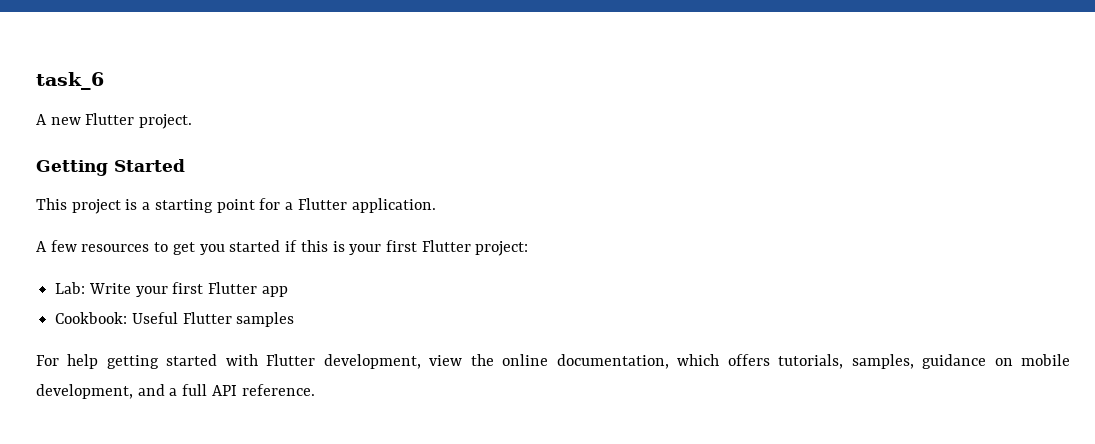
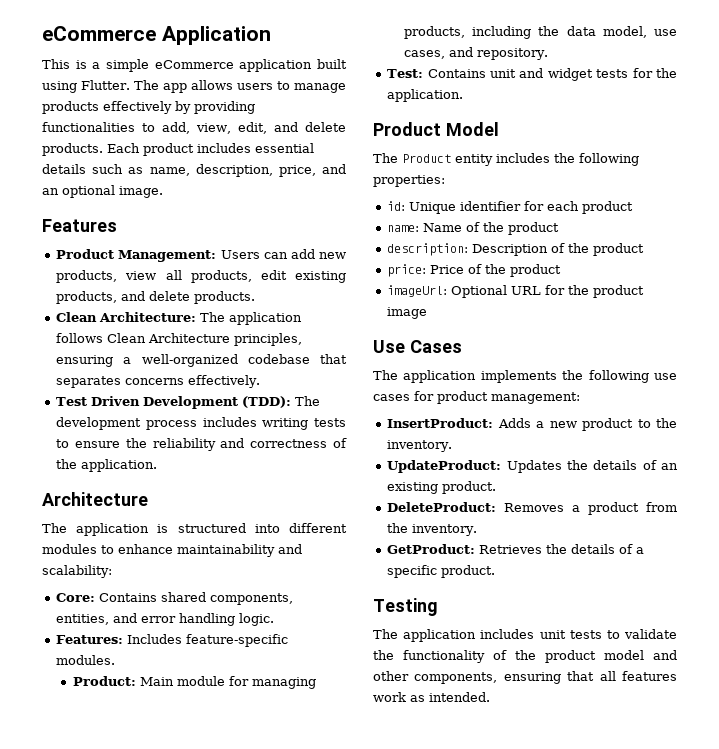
- task_6
- A new Flutter project.
- Getting Started
+ eCommerce Application
- This project is a starting point for a Flutter application.
- A few resources to get you started if this is your first Flutter project:
- Lab: Write your first Flutter app
- Cookbook: Useful Flutter samples
- For help getting started with Flutter development, view the online documentation, which offers tutorials, samples, guidance on mobile development, and a full API reference.
+ This is a simple eCommerce application built using Flutter. The app allows users to manage products effectively by providing functionalities to add, view, edit, and delete products. Each product includes essential details such as name, description, price, and an optional image.
+ Features
+ Product Management: Users can add new products, view all products, edit existing products, and delete products.
+ Clean Architecture: The application follows Clean Architecture principles, ensuring a well-organized codebase that separates concerns effectively.
+ Test Driven Development (TDD): The development process includes writing tests to ensure the reliability and correctness of the application.
+ Architecture
+ The application is structured into different modules to enhance maintainability and scalability:
+ Core: Contains shared components, entities, and error handling logic.
+ Features: Includes feature-specific modules.
+ Product: Main module for managing products, including the data model, use cases, and repository.
+ Test: Contains unit and widget tests for the application.
+ Product Model
+ The Product entity includes the following properties:
+ id: Unique identifier for each product
+ name: Name of the product
+ description: Description of the product
+ price: Price of the product
+ imageUrl: Optional URL for the product image
+ Use Cases
+ The application implements the following use cases for product management:
+ InsertProduct: Adds a new product to the inventory.
+ UpdateProduct: Updates the details of an existing product.
+ DeleteProduct: Removes a product from the inventory.
+ GetProduct: Retrieves the details of a specific product.
+ Testing
+ The application includes unit tests to validate the functionality of the product model and other components, ensuring that all features work as intended.

